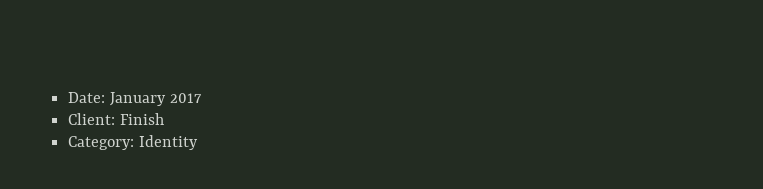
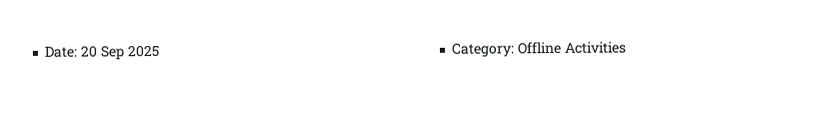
- Date: January 2017
- Client: Finish
+ Date: 20 Sep 2025
- Category: Identity
+ Category: Offline Activities

